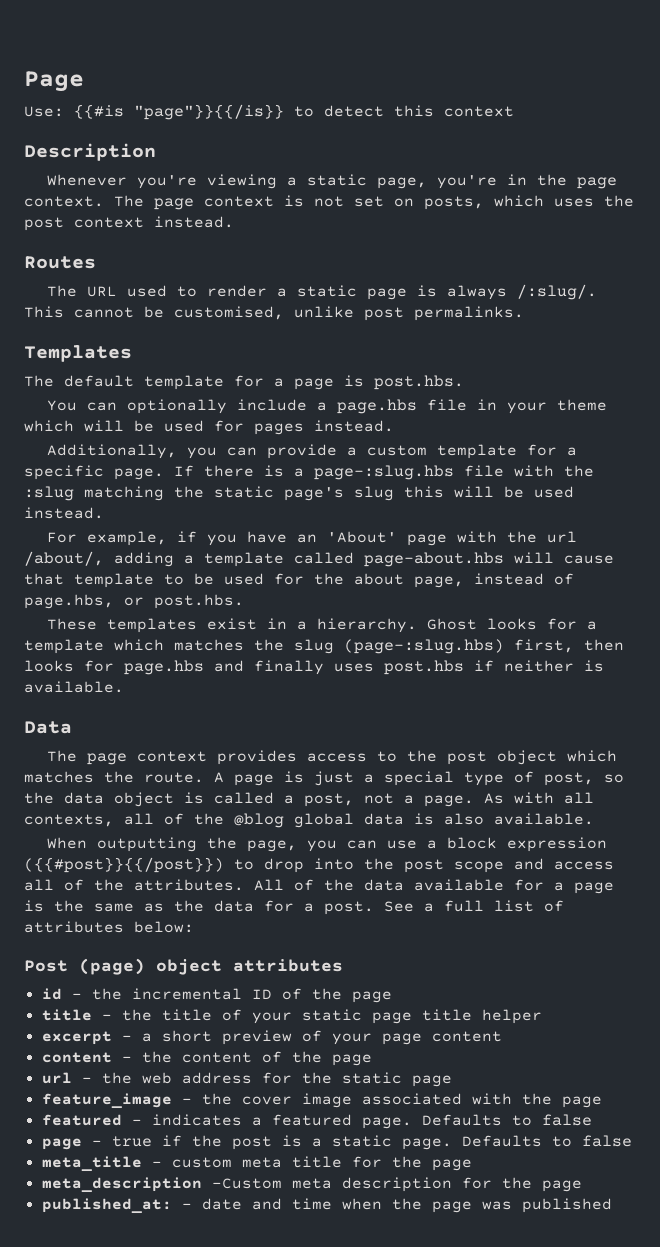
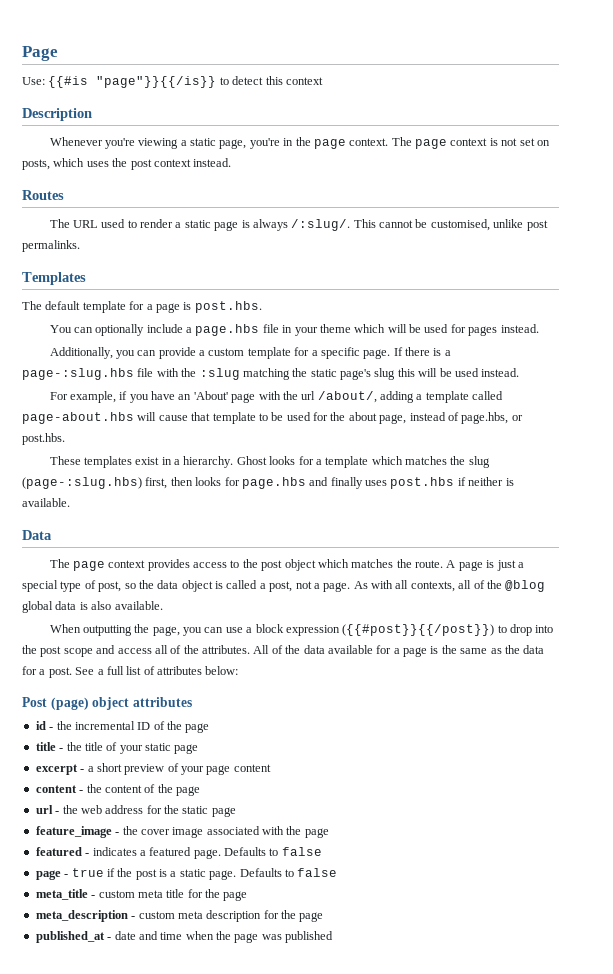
- title - the title of your static page title helper
+ title - the title of your static page
- meta_description -Custom meta description for the page
+ meta_description - custom meta description for the page
- published_at: - date and time when the page was published
+ published_at - date and time when the page was published

